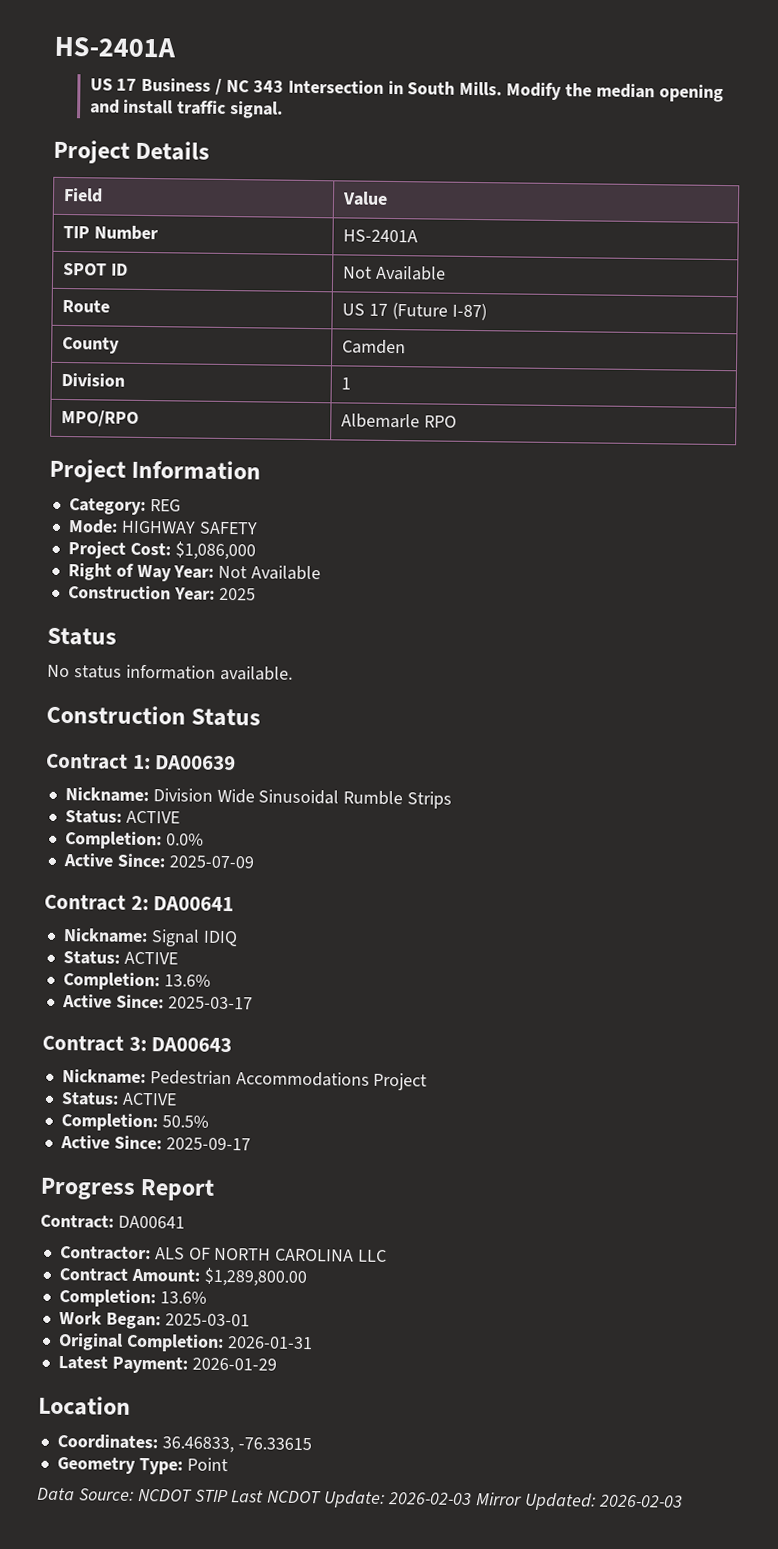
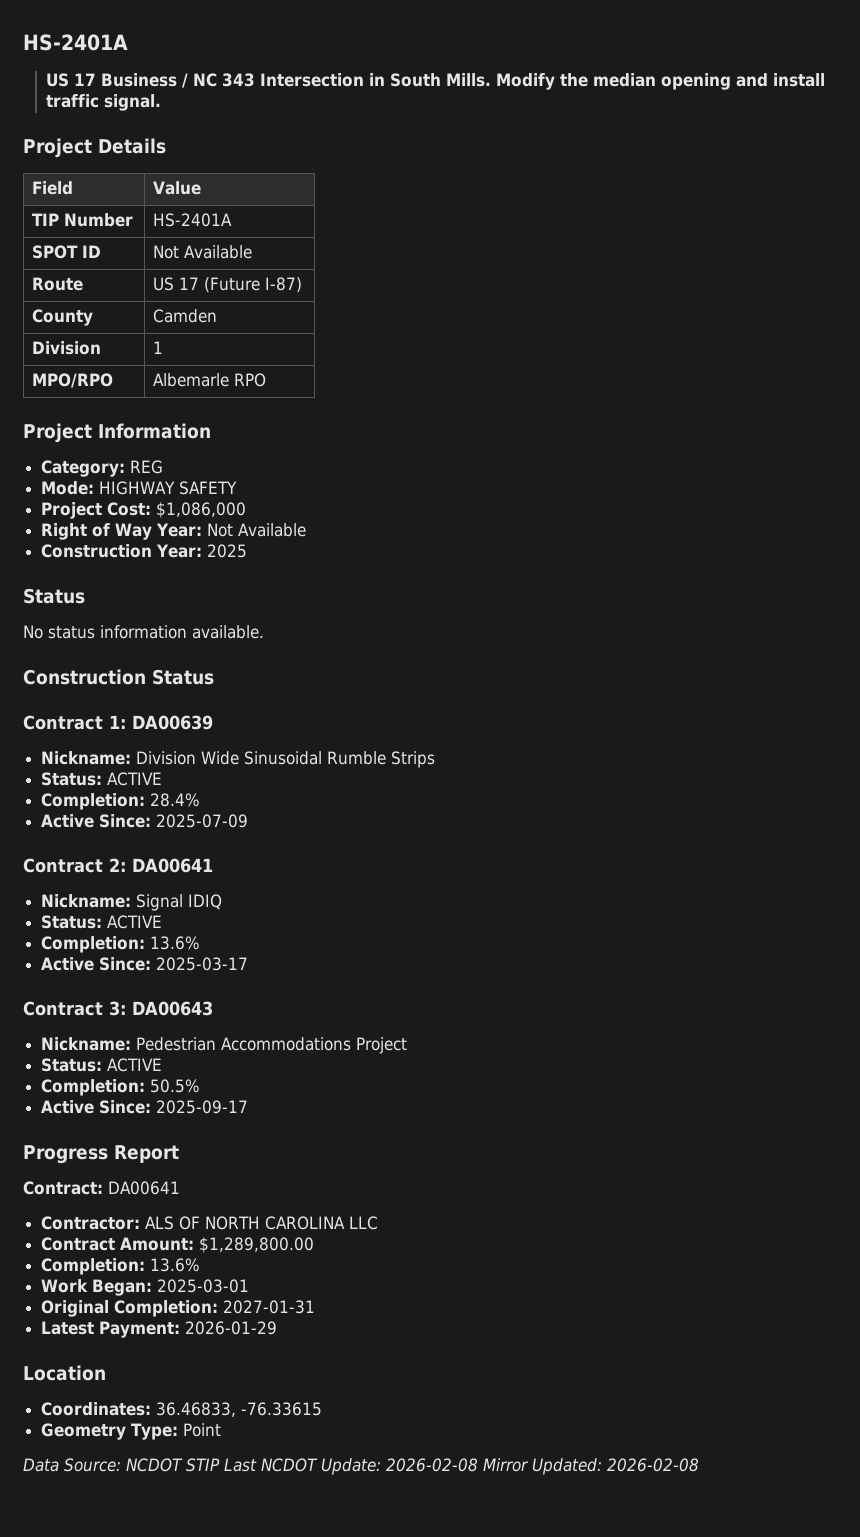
- Completion: 0.0%
+ Completion: 28.4%
- Original Completion: 2026-01-31
+ Original Completion: 2027-01-31
- Data Source: NCDOT STIP Last NCDOT Update: 2026-02-03 Mirror Updated: 2026-02-03
+ Data Source: NCDOT STIP Last NCDOT Update: 2026-02-08 Mirror Updated: 2026-02-08

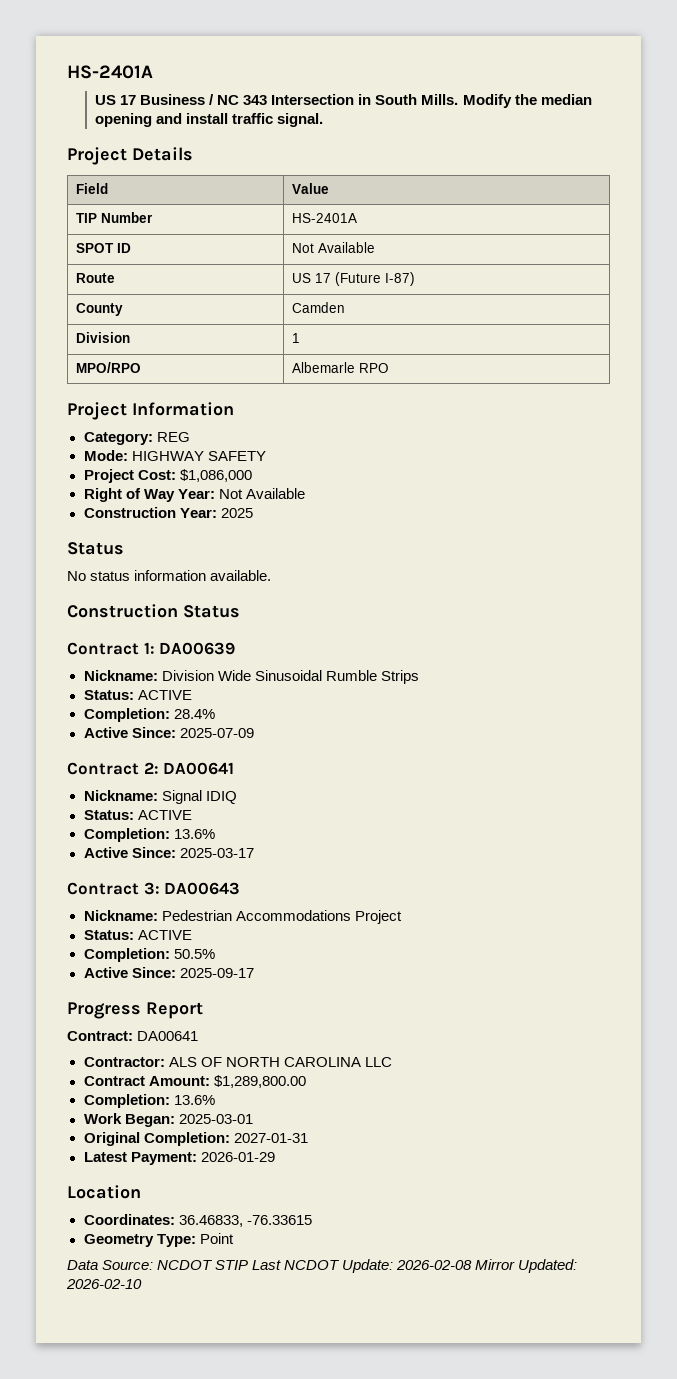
- Data Source: NCDOT STIP Last NCDOT Update: 2026-02-08 Mirror Updated: 2026-02-08
+ Data Source: NCDOT STIP Last NCDOT Update: 2026-02-08 Mirror Updated: 2026-02-10

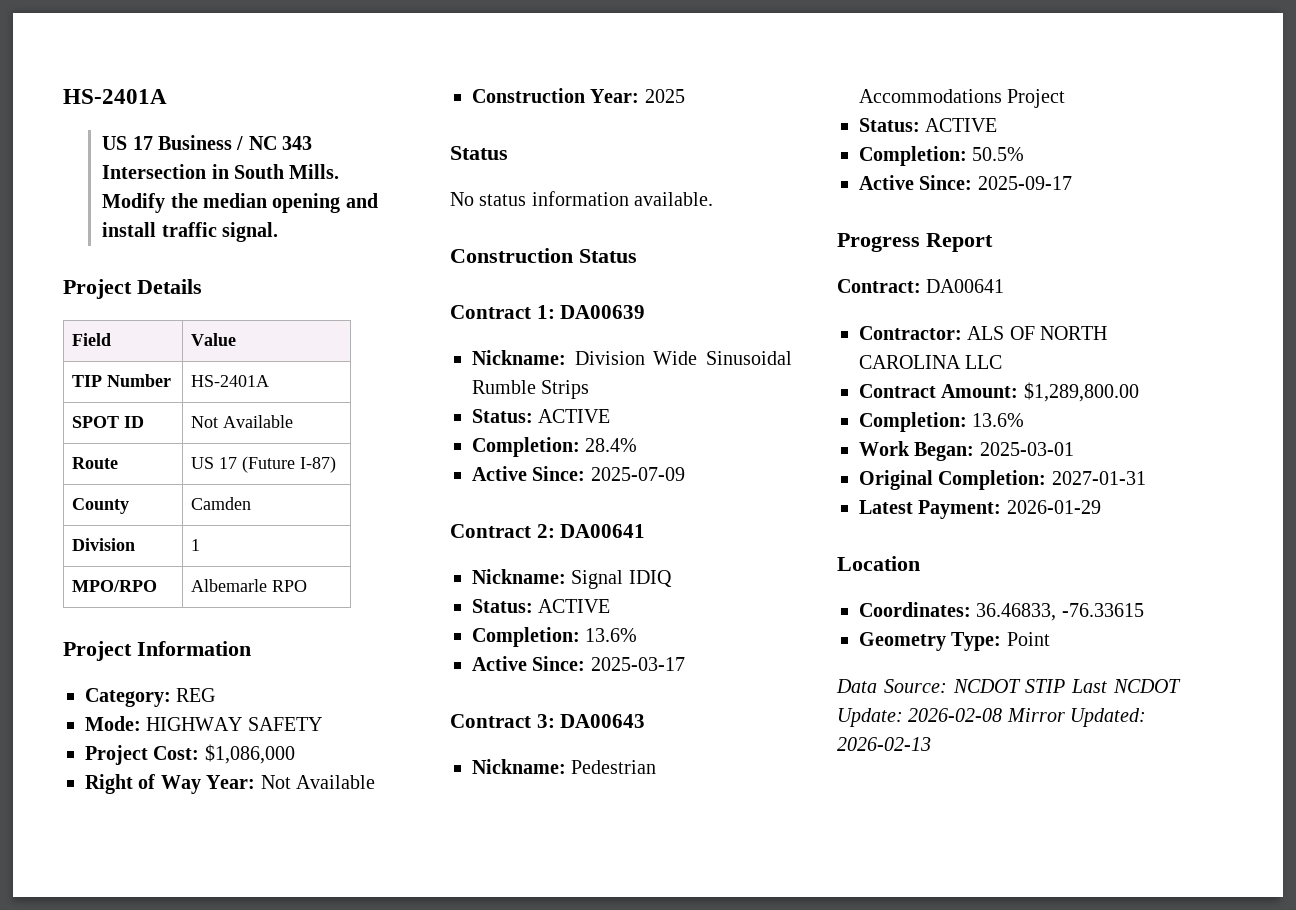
- Data Source: NCDOT STIP Last NCDOT Update: 2026-02-08 Mirror Updated: 2026-02-10
+ Data Source: NCDOT STIP Last NCDOT Update: 2026-02-08 Mirror Updated: 2026-02-13

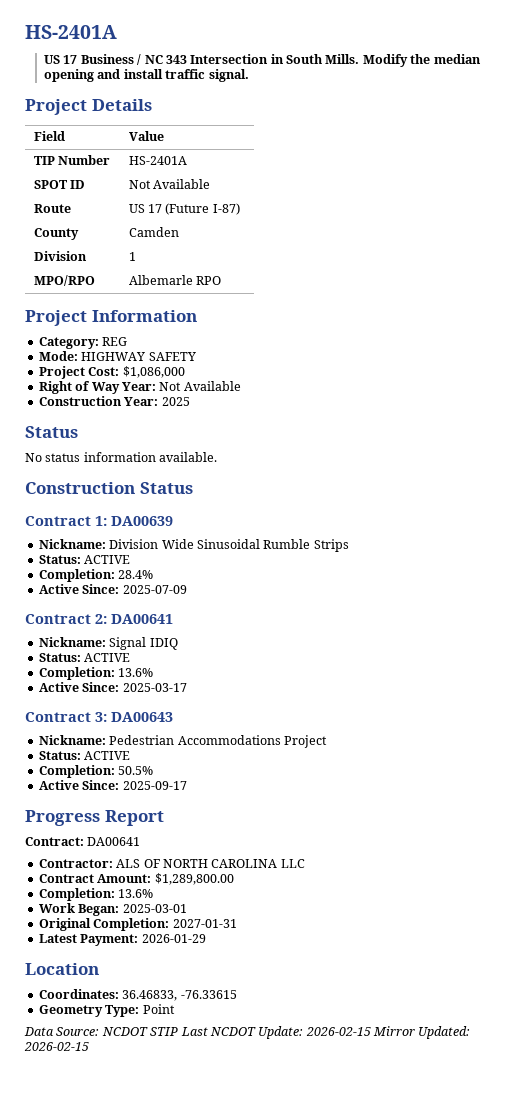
- Data Source: NCDOT STIP Last NCDOT Update: 2026-02-08 Mirror Updated: 2026-02-13
+ Data Source: NCDOT STIP Last NCDOT Update: 2026-02-15 Mirror Updated: 2026-02-15

